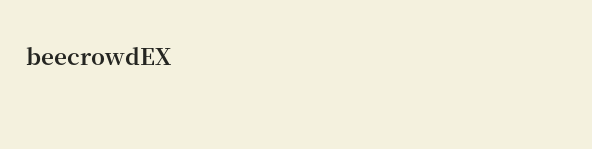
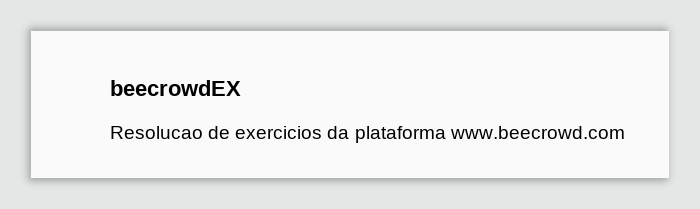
+ Resolucao de exercicios da plataforma www.beecrowd.com

